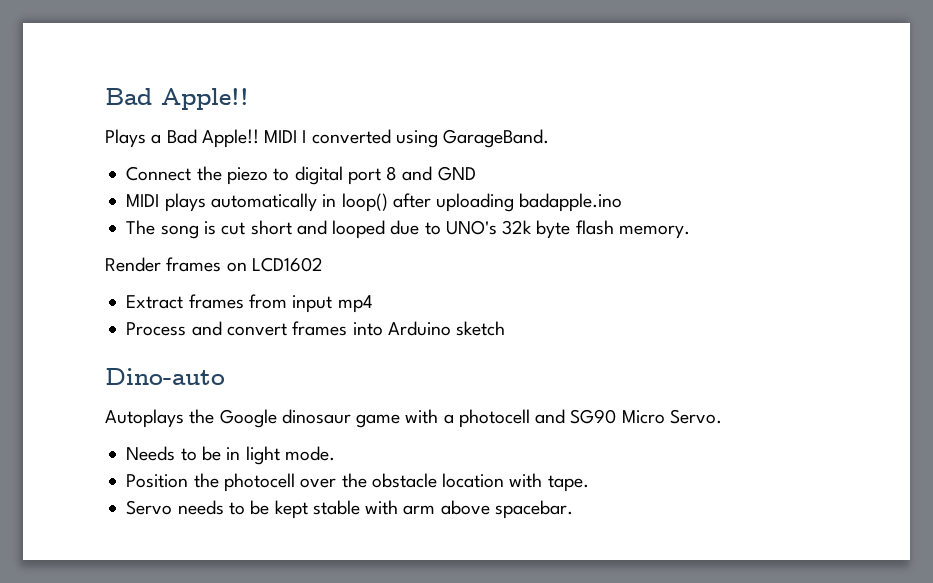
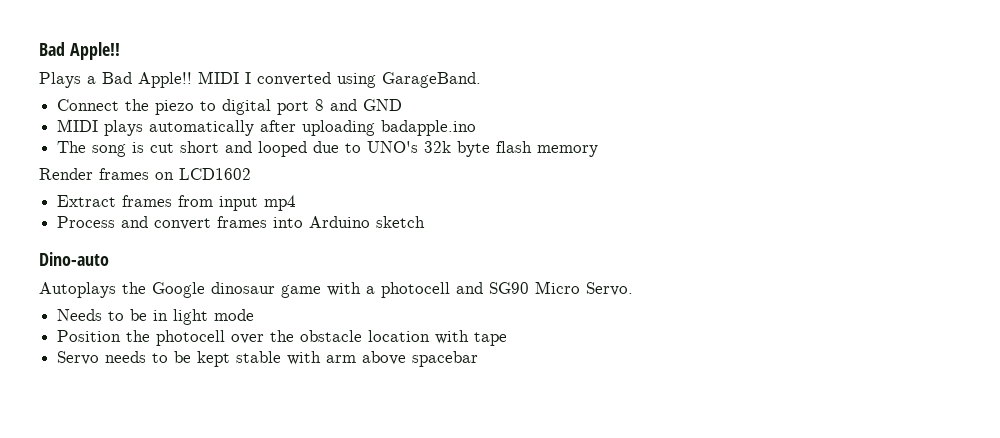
- MIDI plays automatically in loop() after uploading badapple.ino
+ MIDI plays automatically after uploading badapple.ino
- The song is cut short and looped due to UNO's 32k byte flash memory.
+ The song is cut short and looped due to UNO's 32k byte flash memory
- Needs to be in light mode.
+ Needs to be in light mode
- Position the photocell over the obstacle location with tape.
+ Position the photocell over the obstacle location with tape
- Servo needs to be kept stable with arm above spacebar.
+ Servo needs to be kept stable with arm above spacebar

